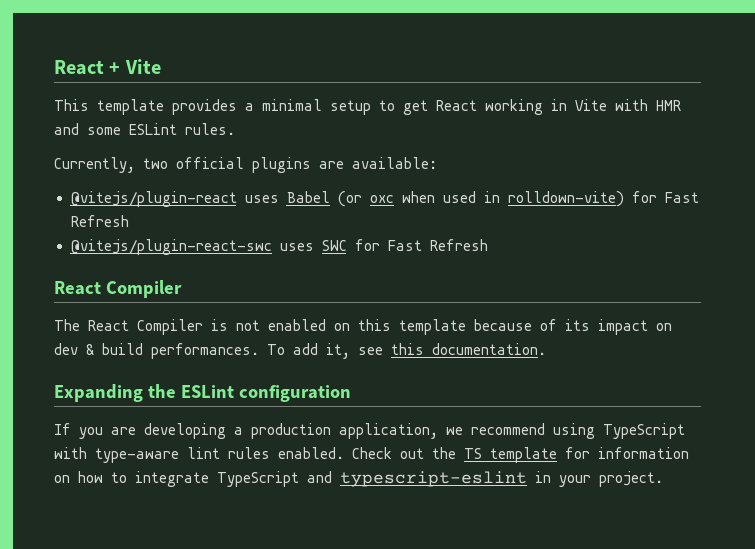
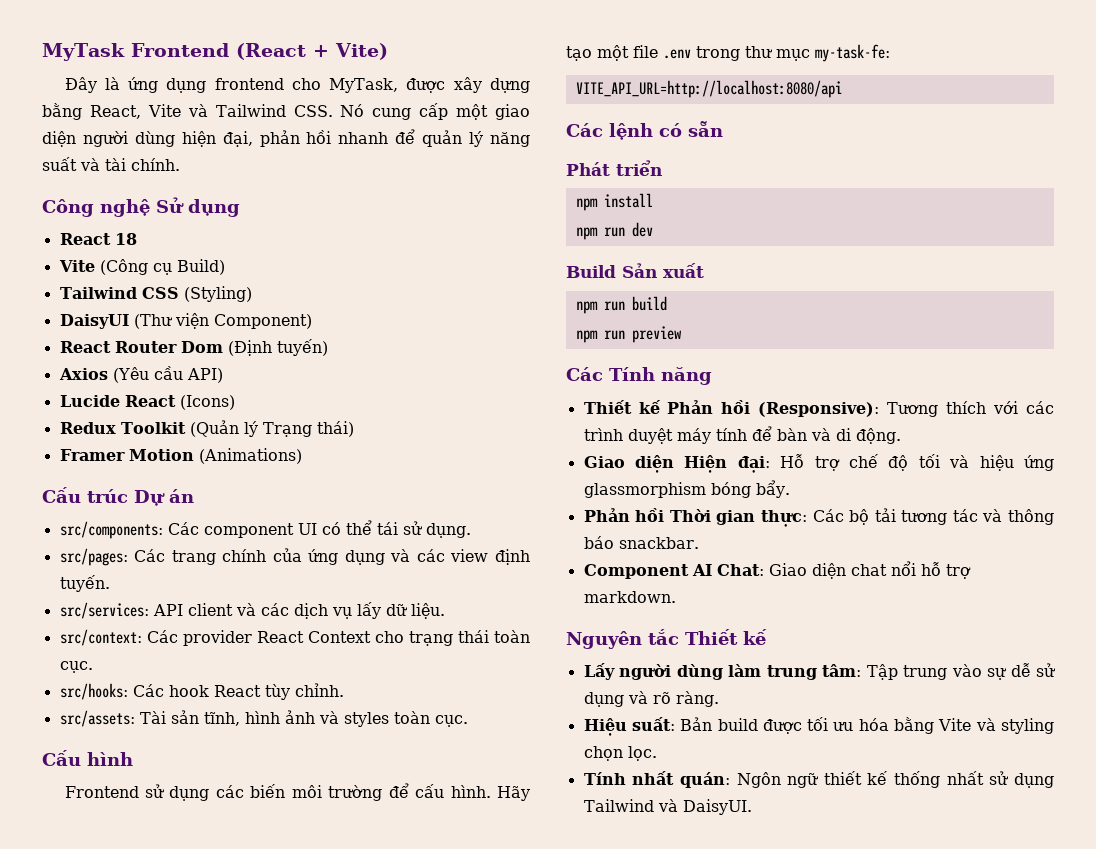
- React + Vite
- This template provides a minimal setup to get React working in Vite with HMR and some ESLint rules.
- Currently, two official plugins are available:
- @vitejs/plugin-react uses Babel (or oxc when used in rolldown-vite) for Fast Refresh
- @vitejs/plugin-react-swc uses SWC for Fast Refresh
- React Compiler
- The React Compiler is not enabled on this template because of its impact on dev & build performances. To add it, see this documentation.
- Expanding the ESLint configuration
- If you are developing a production application, we recommend using TypeScript with type-aware lint rules enabled. Check out the TS template for information on how to integrate TypeScript and typescript-eslint in your project.
+ MyTask Frontend (React + Vite)
+ Đây là ứng dụng frontend cho MyTask, được xây dựng bằng React, Vite và Tailwind CSS. Nó cung cấp một giao diện người dùng hiện đại, phản hồi nhanh để quản lý năng suất và tài chính.
+ Công nghệ Sử dụng
+ React 18
+ Vite (Công cụ Build)
+ Tailwind CSS (Styling)
+ DaisyUI (Thư viện Component)
+ React Router Dom (Định tuyến)
+ Axios (Yêu cầu API)
+ Lucide React (Icons)
+ Redux Toolkit (Quản lý Trạng thái)
+ Framer Motion (Animations)
+ Cấu trúc Dự án
+ src/components: Các component UI có thể tái sử dụng.
+ src/pages: Các trang chính của ứng dụng và các view định tuyến.
+ src/services: API client và các dịch vụ lấy dữ liệu.
+ src/context: Các provider React Context cho trạng thái toàn cục.
+ src/hooks: Các hook React tùy chỉnh.
+ src/assets: Tài sản tĩnh, hình ảnh và styles toàn cục.
+ Cấu hình
+ Frontend sử dụng các biến môi trường để cấu hình. Hãy tạo một file .env trong thư mục my-task-fe:
+ VITE_API_URL=http://localhost:8080/api
+ Các lệnh có sẵn
+ Phát triển
+ npm install
+ npm run dev
+ Build Sản xuất
+ npm run build
+ npm run preview
+ Các Tính năng
+ Thiết kế Phản hồi (Responsive): Tương thích với các trình duyệt máy tính để bàn và di động.
+ Giao diện Hiện đại: Hỗ trợ chế độ tối và hiệu ứng glassmorphism bóng bẩy.
+ Phản hồi Thời gian thực: Các bộ tải tương tác và thông báo snackbar.
+ Component AI Chat: Giao diện chat nổi hỗ trợ markdown.
+ Nguyên tắc Thiết kế
+ Lấy người dùng làm trung tâm: Tập trung vào sự dễ sử dụng và rõ ràng.
+ Hiệu suất: Bản build được tối ưu hóa bằng Vite và styling chọn lọc.
+ Tính nhất quán: Ngôn ngữ thiết kế thống nhất sử dụng Tailwind và DaisyUI.

